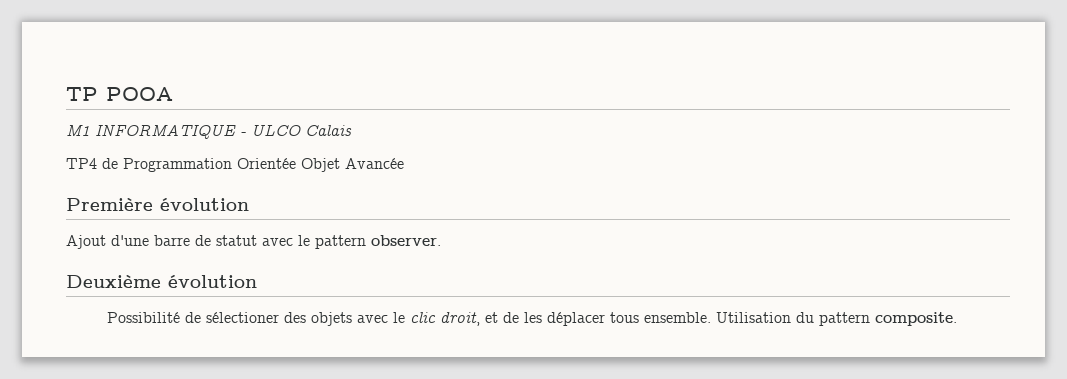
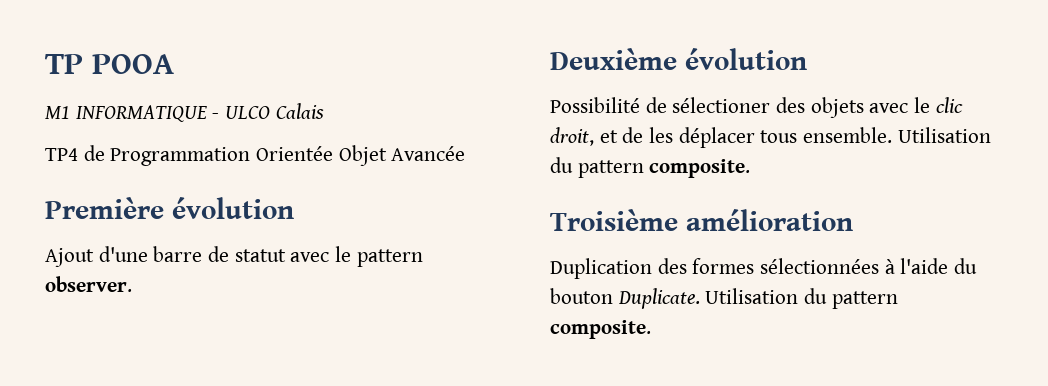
+ Troisième amélioration
+ Duplication des formes sélectionnées à l'aide du bouton Duplicate. Utilisation du pattern composite.

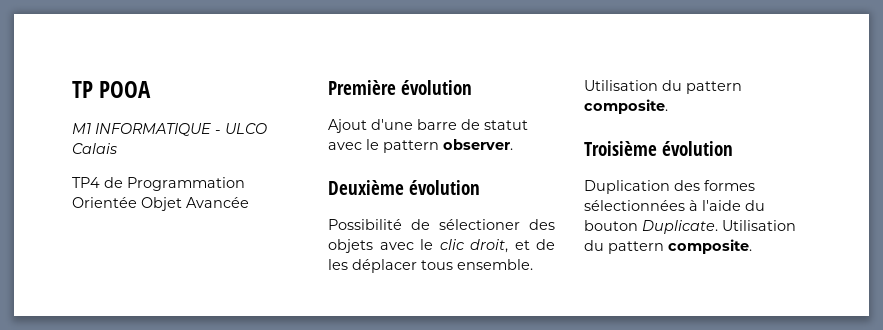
- Troisième amélioration
+ Troisième évolution

